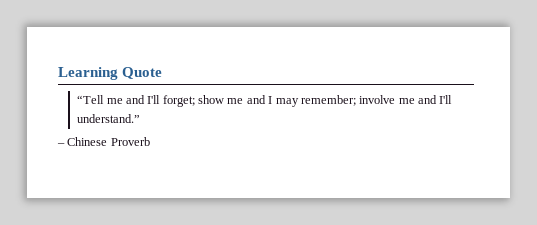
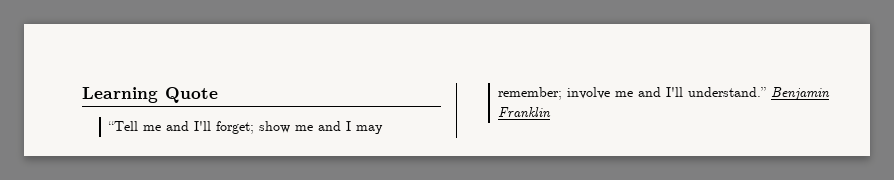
- “Tell me and I'll forget; show me and I may remember; involve me and I'll understand.”
- – Chinese Proverb
+ “Tell me and I'll forget; show me and I may remember; involve me and I'll understand.” Benjamin Franklin

